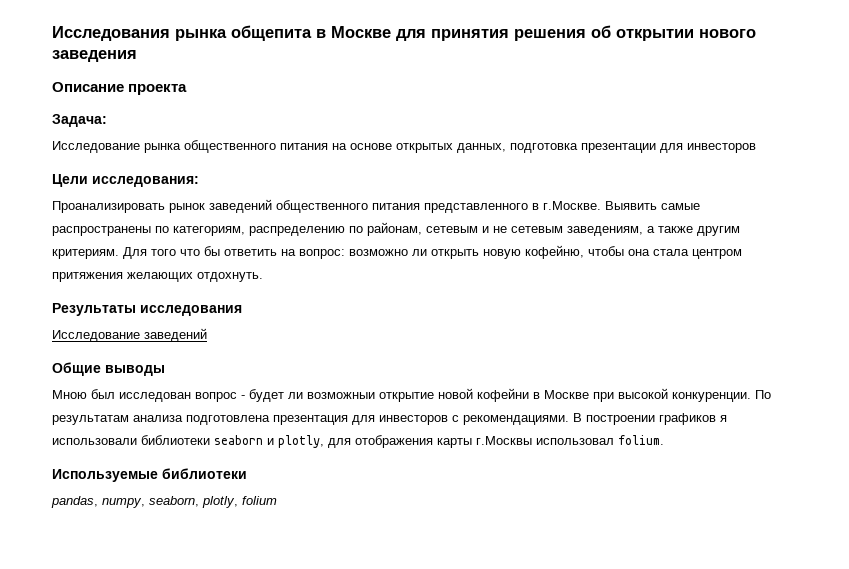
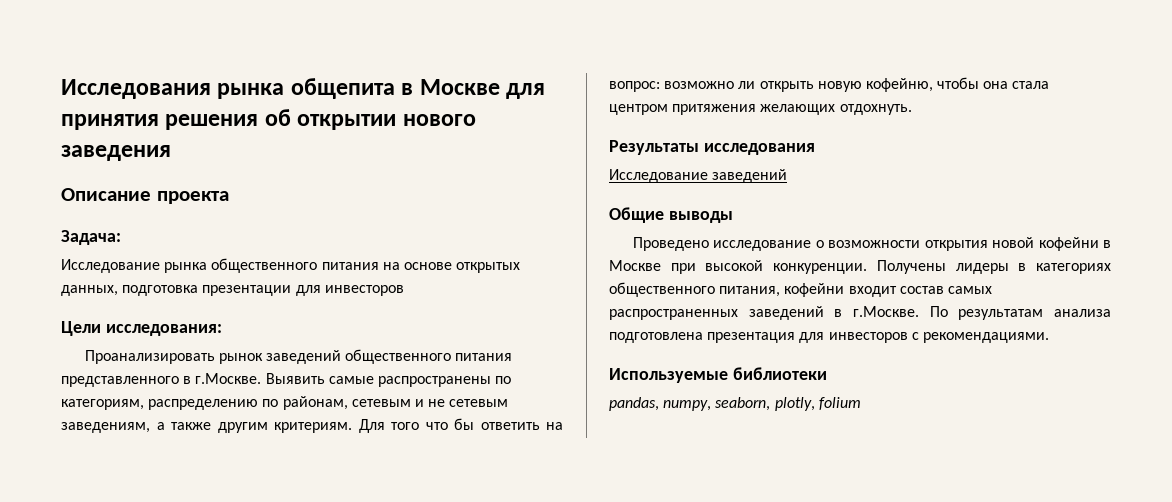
- Мною был исследован вопрос - будет ли возможныи открытие новой кофейни в Москве при высокой конкуренции.
+ Проведено исследование о возможности открытия новой кофейни в Москве при высокой конкуренции.
- По результатам анализа подготовлена презентация для инвесторов с рекомендациями. В построении графиков я использовали библиотеки seaborn и plotly, для отображения карты г.Москвы использовал folium.
+ Получены лидеры в категориях общественного питания, кофейни входит состав самых распространенных заведений в г.Москве. По результатам анализа подготовлена презентация для инвесторов с рекомендациями.

